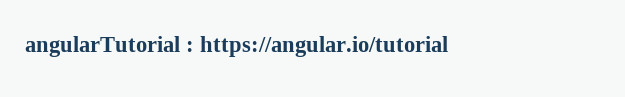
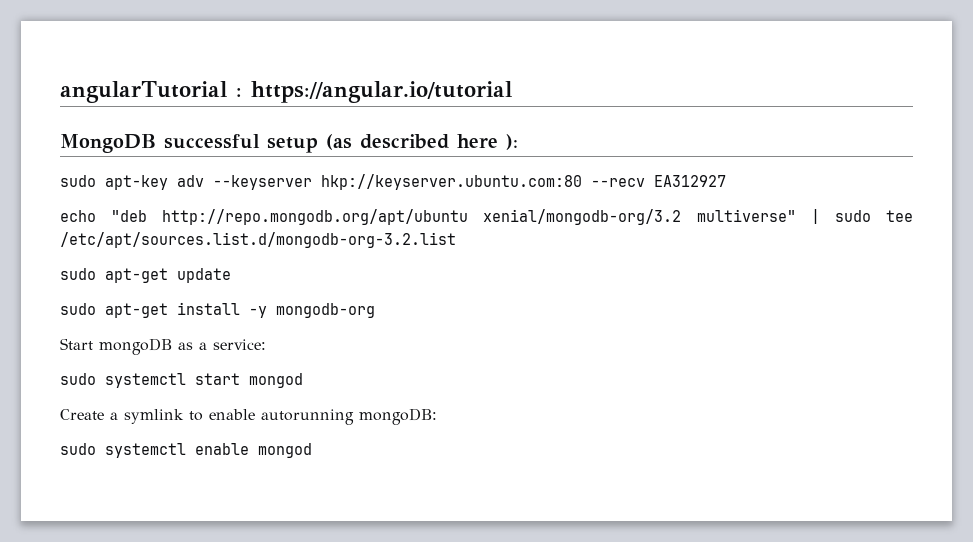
+ MongoDB successful setup (as described here ):
+ sudo apt-key adv --keyserver hkp://keyserver.ubuntu.com:80 --recv EA312927
+ echo "deb http://repo.mongodb.org/apt/ubuntu xenial/mongodb-org/3.2 multiverse" | sudo tee /etc/apt/sources.list.d/mongodb-org-3.2.list
+ sudo apt-get update
+ sudo apt-get install -y mongodb-org
+ Start mongoDB as a service:
+ sudo systemctl start mongod
+ Create a symlink to enable autorunning mongoDB:
+ sudo systemctl enable mongod

